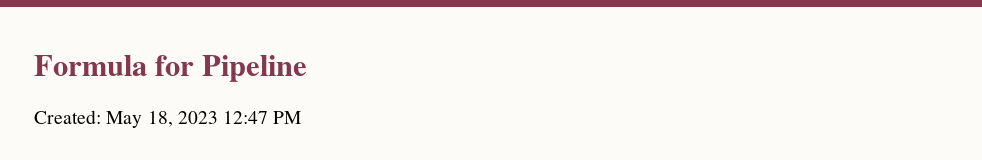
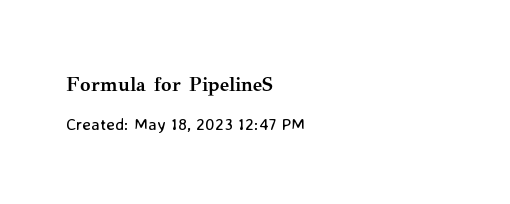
- Formula for Pipeline
+ Formula for PipelineS

